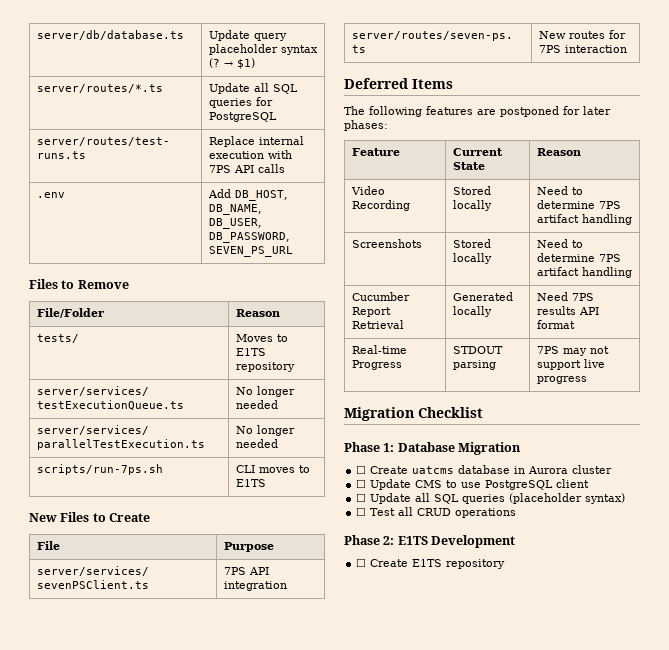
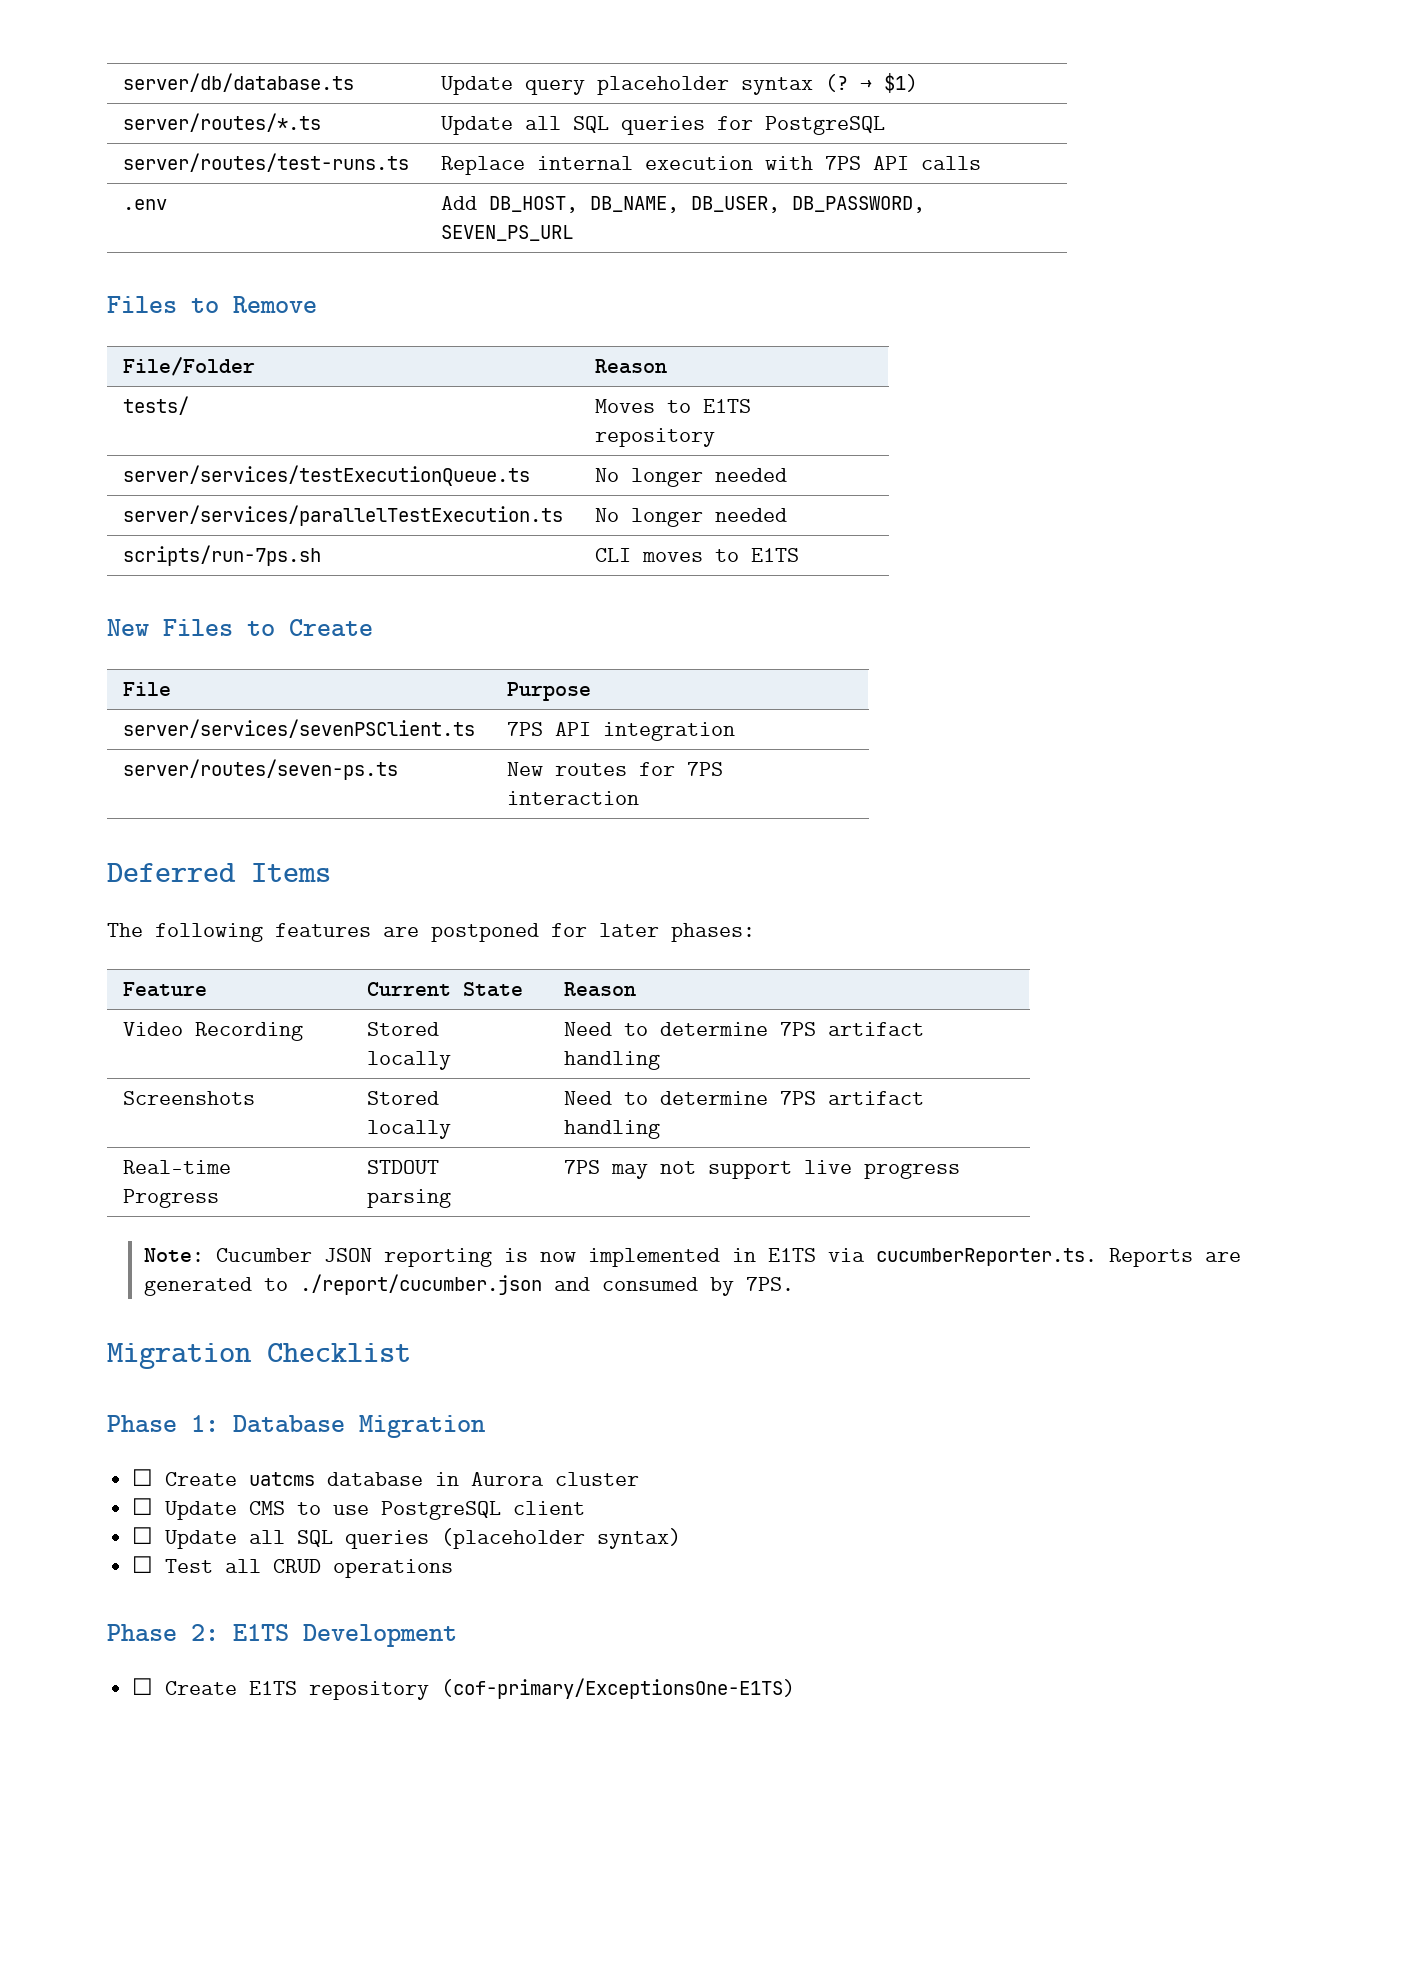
- Cucumber Report Retrieval | Generated locally | Need 7PS results API format
+ Note: Cucumber JSON reporting is now implemented in E1TS via cucumberReporter.ts. Reports are generated to ./report/cucumber.json and consumed by 7PS.
- ☐ Create E1TS repository
+ ☐ Create E1TS repository (cof-primary/ExceptionsOne-E1TS)

